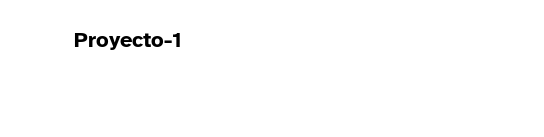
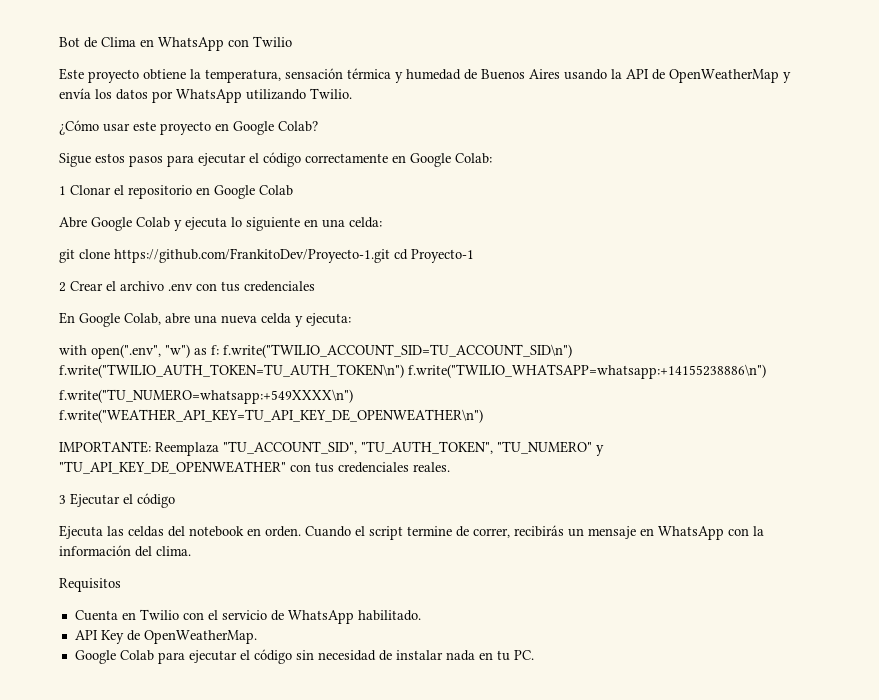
- Proyecto-1
+ Bot de Clima en WhatsApp con Twilio
+ Este proyecto obtiene la temperatura, sensación térmica y humedad de Buenos Aires usando la API de OpenWeatherMap y envía los datos por WhatsApp utilizando Twilio.
+ ¿Cómo usar este proyecto en Google Colab?
+ Sigue estos pasos para ejecutar el código correctamente en Google Colab:
+ 1 Clonar el repositorio en Google Colab
+ Abre Google Colab y ejecuta lo siguiente en una celda:
+ git clone https://github.com/FrankitoDev/Proyecto-1.git cd Proyecto-1
+ 2 Crear el archivo .env con tus credenciales
+ En Google Colab, abre una nueva celda y ejecuta:
+ with open(".env", "w") as f: f.write("TWILIO_ACCOUNT_SID=TU_ACCOUNT_SID\n") f.write("TWILIO_AUTH_TOKEN=TU_AUTH_TOKEN\n") f.write("TWILIO_WHATSAPP=whatsapp:+14155238886\n")
+ f.write("TU_NUMERO=whatsapp:+549XXXX\n")
+ f.write("WEATHER_API_KEY=TU_API_KEY_DE_OPENWEATHER\n")
+ IMPORTANTE: Reemplaza "TU_ACCOUNT_SID", "TU_AUTH_TOKEN", "TU_NUMERO" y "TU_API_KEY_DE_OPENWEATHER" con tus credenciales reales.
+ 3 Ejecutar el código
+ Ejecuta las celdas del notebook en orden. Cuando el script termine de correr, recibirás un mensaje en WhatsApp con la información del clima.
+ Requisitos
+ Cuenta en Twilio con el servicio de WhatsApp habilitado.
+ API Key de OpenWeatherMap.
+ Google Colab para ejecutar el código sin necesidad de instalar nada en tu PC.

